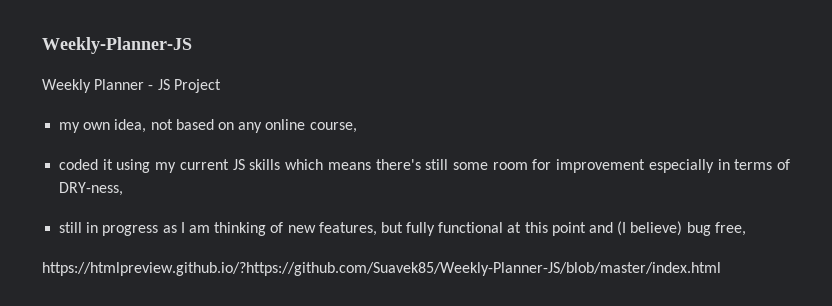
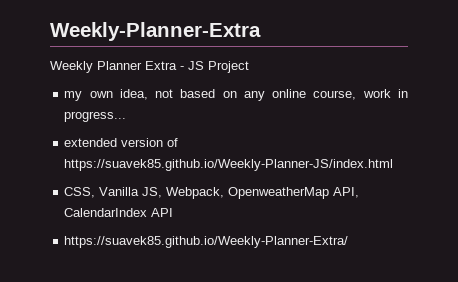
- Weekly-Planner-JS
+ Weekly-Planner-Extra
- Weekly Planner - JS Project
+ Weekly Planner Extra - JS Project
- my own idea, not based on any online course,
- coded it using my current JS skills which means there's still some room for improvement especially in terms of DRY-ness,
- still in progress as I am thinking of new features, but fully functional at this point and (I believe) bug free,
- https://htmlpreview.github.io/?https://github.com/Suavek85/Weekly-Planner-JS/blob/master/index.html
+ my own idea, not based on any online course, work in progress...
+ extended version of https://suavek85.github.io/Weekly-Planner-JS/index.html
+ CSS, Vanilla JS, Webpack, OpenweatherMap API, CalendarIndex API
+ https://suavek85.github.io/Weekly-Planner-Extra/

